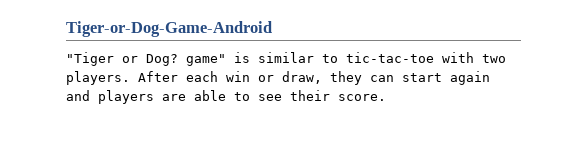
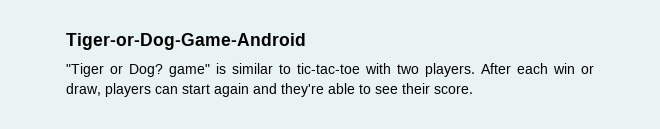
- After each win or draw, they can start again and players are able to see their score.
+ After each win or draw, players can start again and they're able to see their score.

